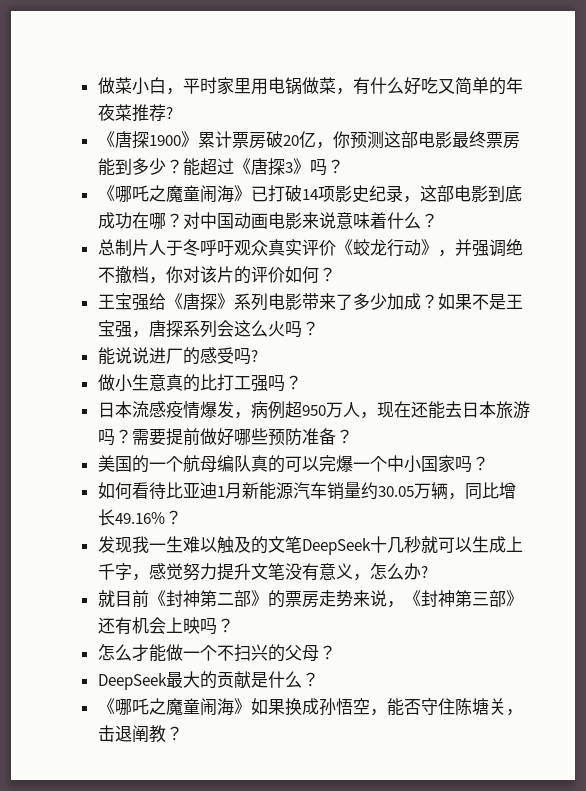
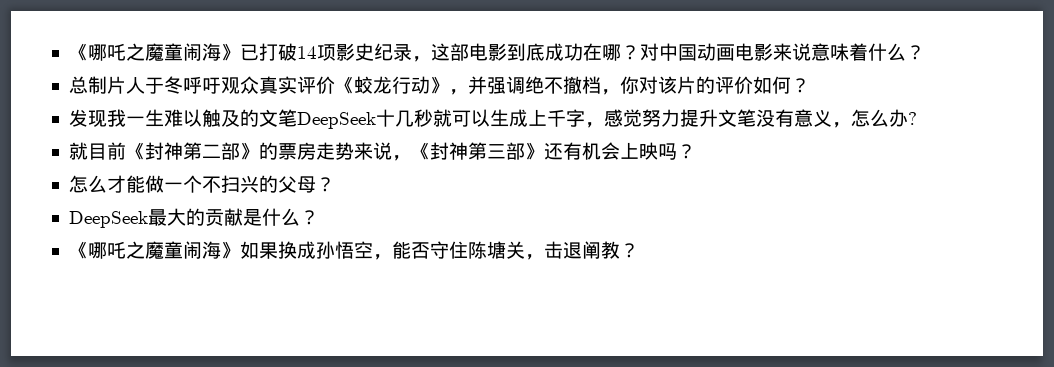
- 做菜小白，平时家里用电锅做菜，有什么好吃又简单的年夜菜推荐?
- 《唐探1900》累计票房破20亿，你预测这部电影最终票房能到多少？能超过《唐探3》吗？
- 王宝强给《唐探》系列电影带来了多少加成？如果不是王宝强，唐探系列会这么火吗？
- 能说说进厂的感受吗?
- 做小生意真的比打工强吗？
- 日本流感疫情爆发，病例超950万人，现在还能去日本旅游吗？需要提前做好哪些预防准备？
- 美国的一个航母编队真的可以完爆一个中小国家吗？
- 如何看待比亚迪1月新能源汽车销量约30.05万辆，同比增长49.16%？

